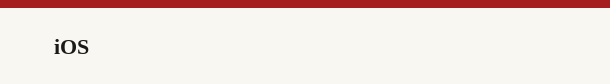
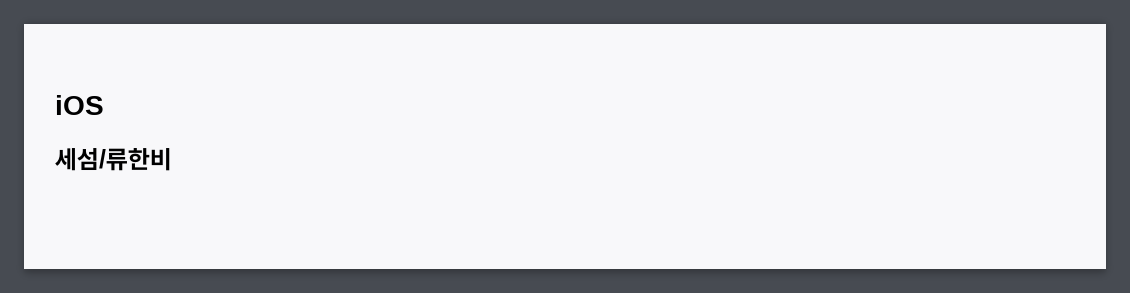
+ 세섬/류한비

